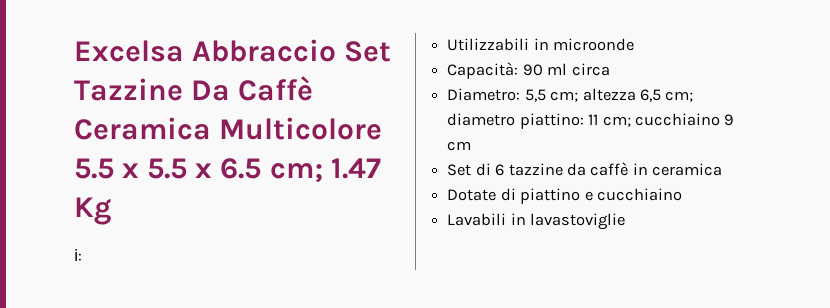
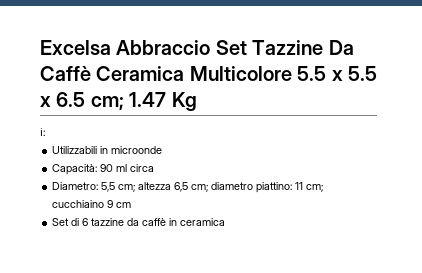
- Dotate di piattino e cucchiaino
- Lavabili in lavastoviglie

